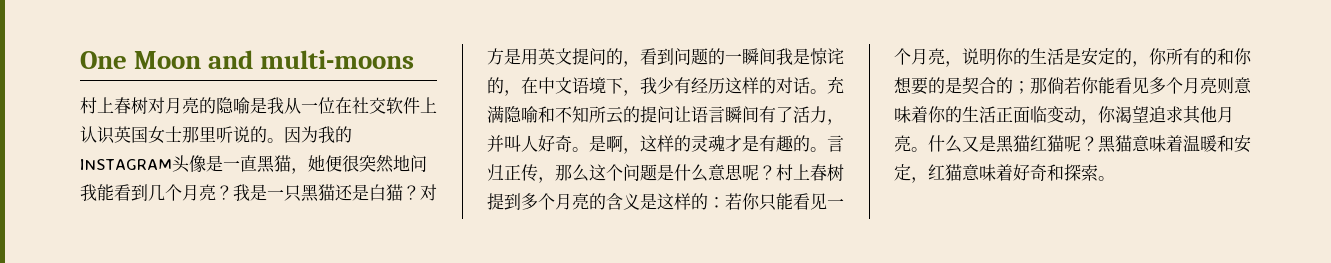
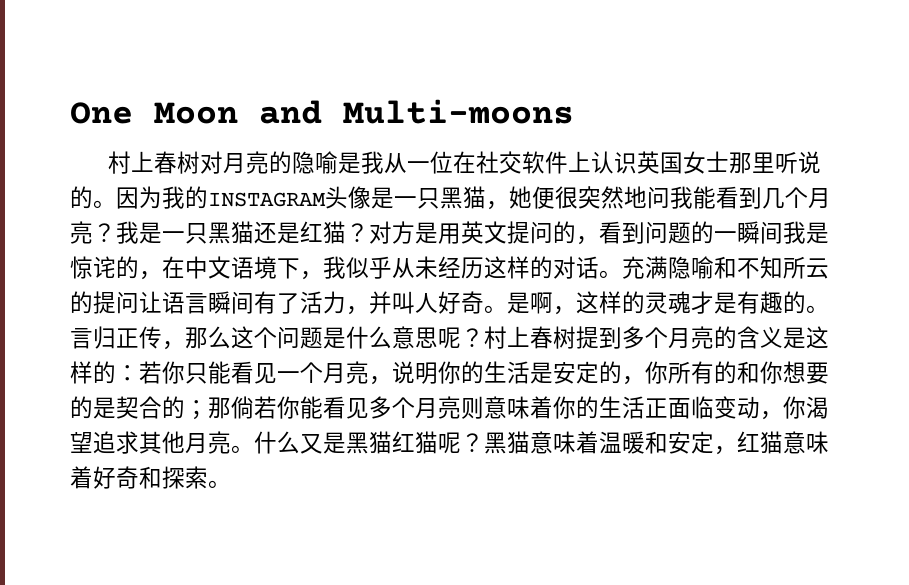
- One Moon and multi-moons
+ One Moon and Multi-moons
- 因为我的INSTAGRAM头像是一直黑猫，她便很突然地问我能看到几个月亮？
+ 因为我的INSTAGRAM头像是一只黑猫，她便很突然地问我能看到几个月亮？
- 我是一只黑猫还是白猫？
+ 我是一只黑猫还是红猫？
- 对方是用英文提问的，看到问题的一瞬间我是惊诧的，在中文语境下，我少有经历这样的对话。
+ 对方是用英文提问的，看到问题的一瞬间我是惊诧的，在中文语境下，我似乎从未经历这样的对话。

